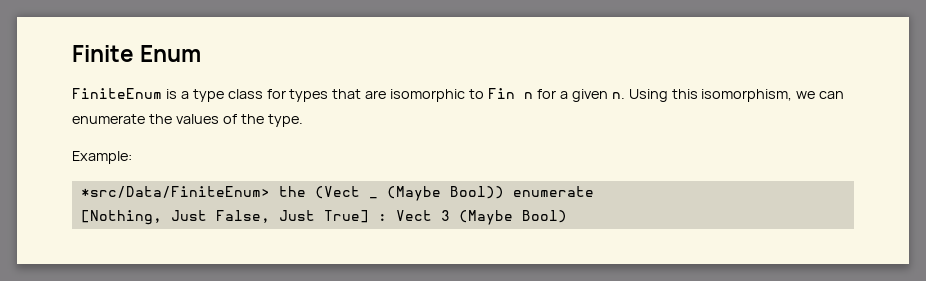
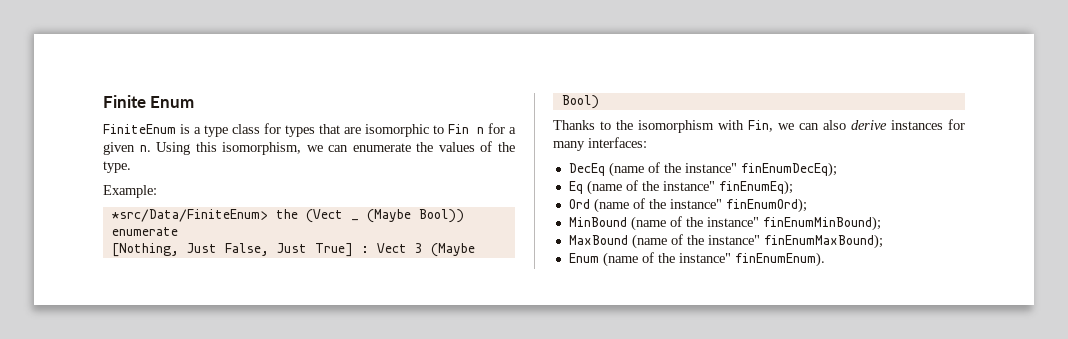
+ Thanks to the isomorphism with Fin, we can also derive instances for many interfaces:
+ DecEq (name of the instance" finEnumDecEq);
+ Eq (name of the instance" finEnumEq);
+ Ord (name of the instance" finEnumOrd);
+ MinBound (name of the instance" finEnumMinBound);
+ MaxBound (name of the instance" finEnumMaxBound);
+ Enum (name of the instance" finEnumEnum).

